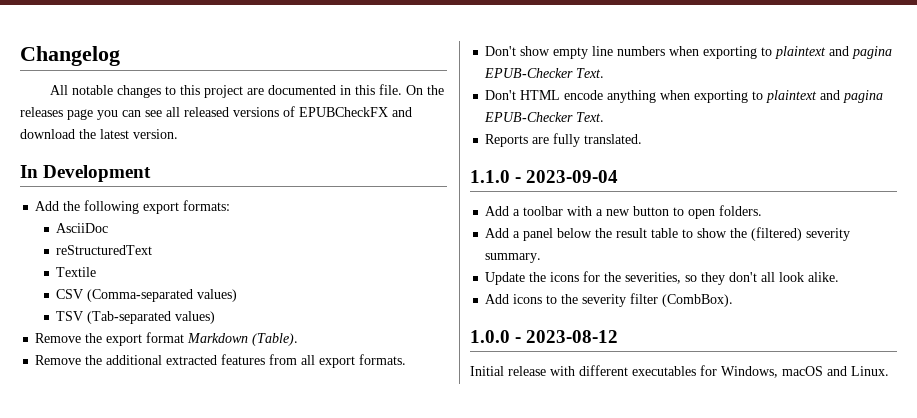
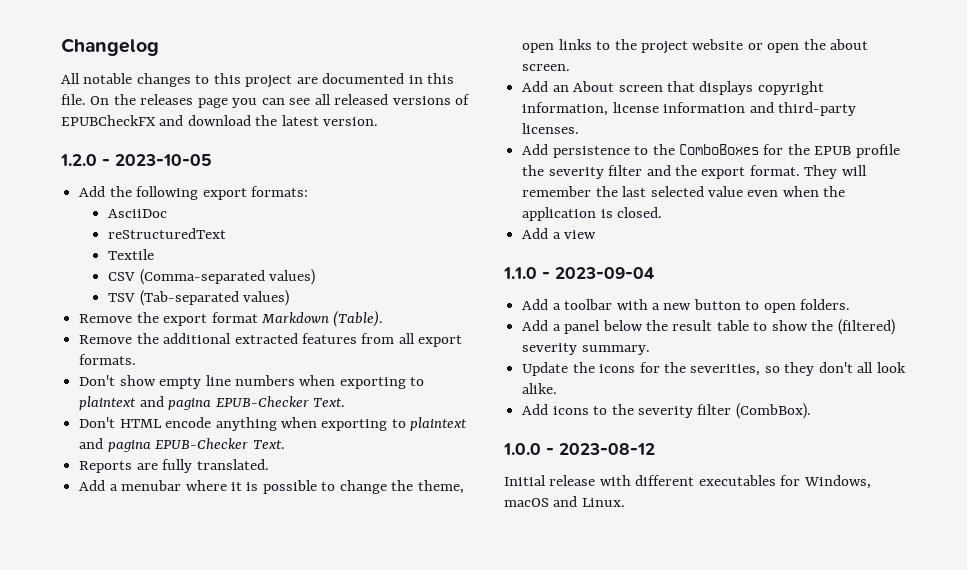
- In Development
+ 1.2.0 - 2023-10-05
+ Add a menubar where it is possible to change the theme, open links to the project website or open the about screen.
+ Add an About screen that displays copyright information, license information and third-party licenses.
+ Add persistence to the ComboBoxes for the EPUB profile the severity filter and the export format. They will remember the last selected value even when the application is closed.
+ Add a view

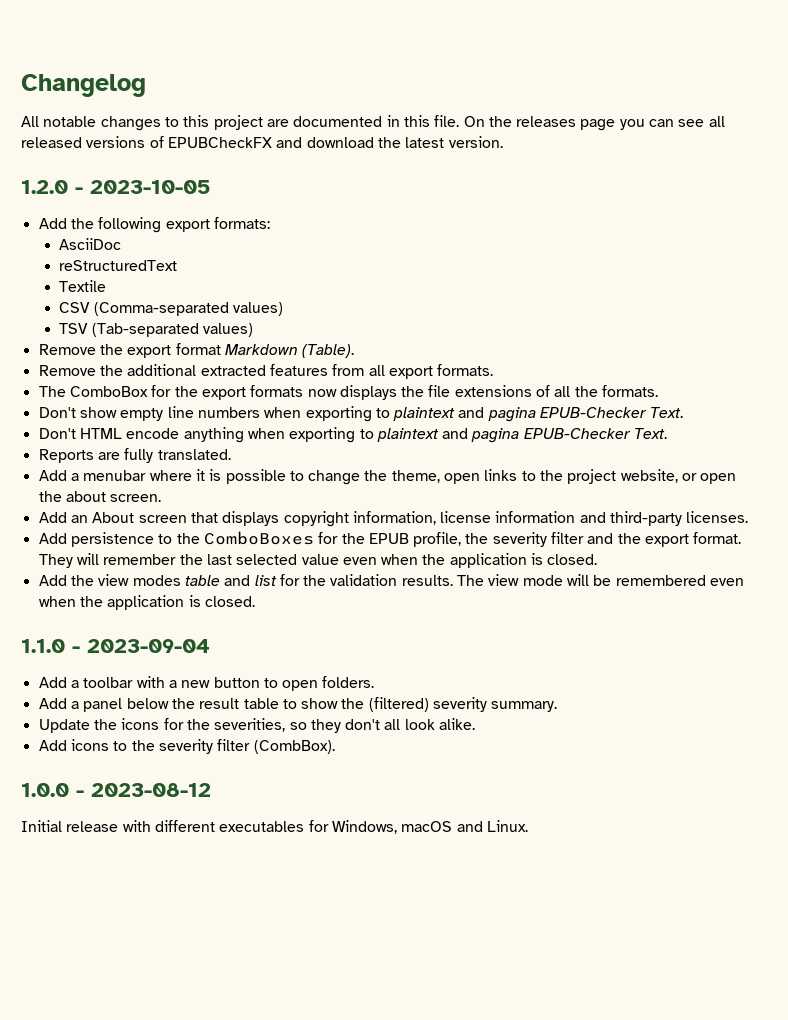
+ The ComboBox for the export formats now displays the file extensions of all the formats.
- Add a menubar where it is possible to change the theme, open links to the project website or open the about screen.
+ Add a menubar where it is possible to change the theme, open links to the project website, or open the about screen.
- Add persistence to the ComboBoxes for the EPUB profile the severity filter and the export format.
+ Add persistence to the ComboBoxes for the EPUB profile, the severity filter and the export format.
- Add a view
+ Add the view modes table and list for the validation results. The view mode will be remembered even when the application is closed.

